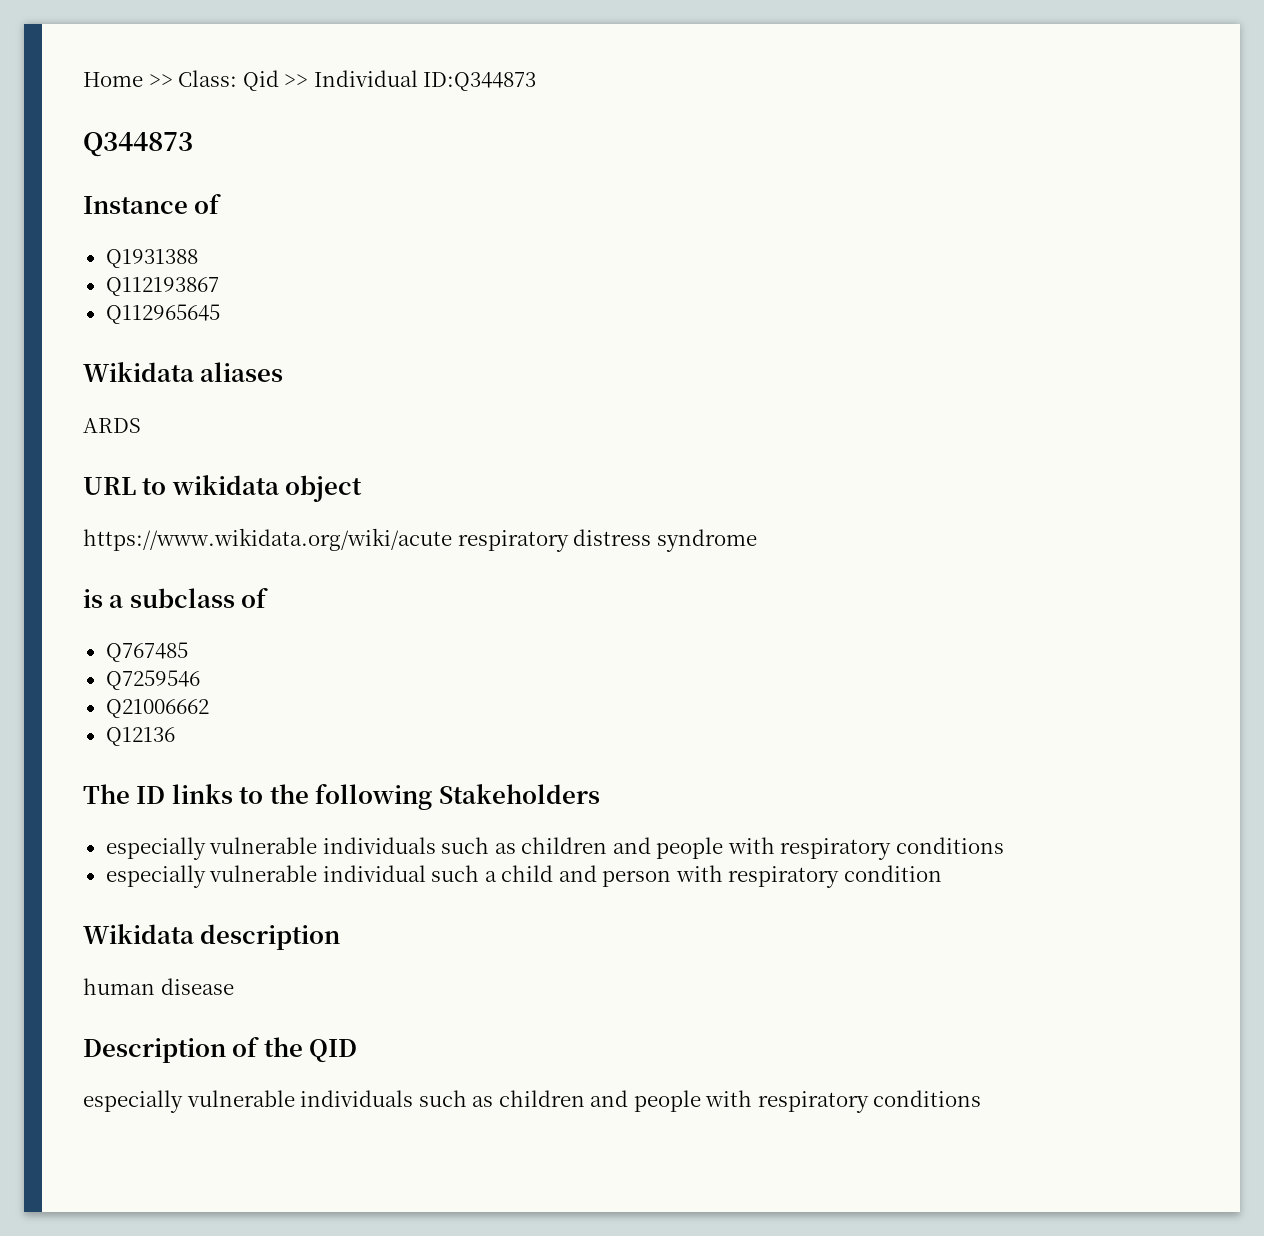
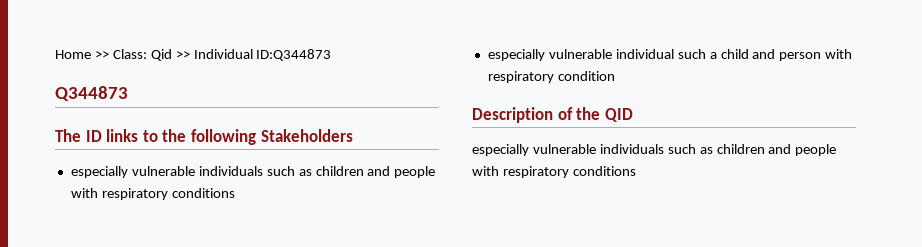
- Instance of
- Q1931388
- Q112193867
- Q112965645
- Wikidata aliases
- ARDS
- URL to wikidata object
- https://www.wikidata.org/wiki/acute respiratory distress syndrome
- is a subclass of
- Q767485
- Q7259546
- Q21006662
- Q12136
- Wikidata description
- human disease

